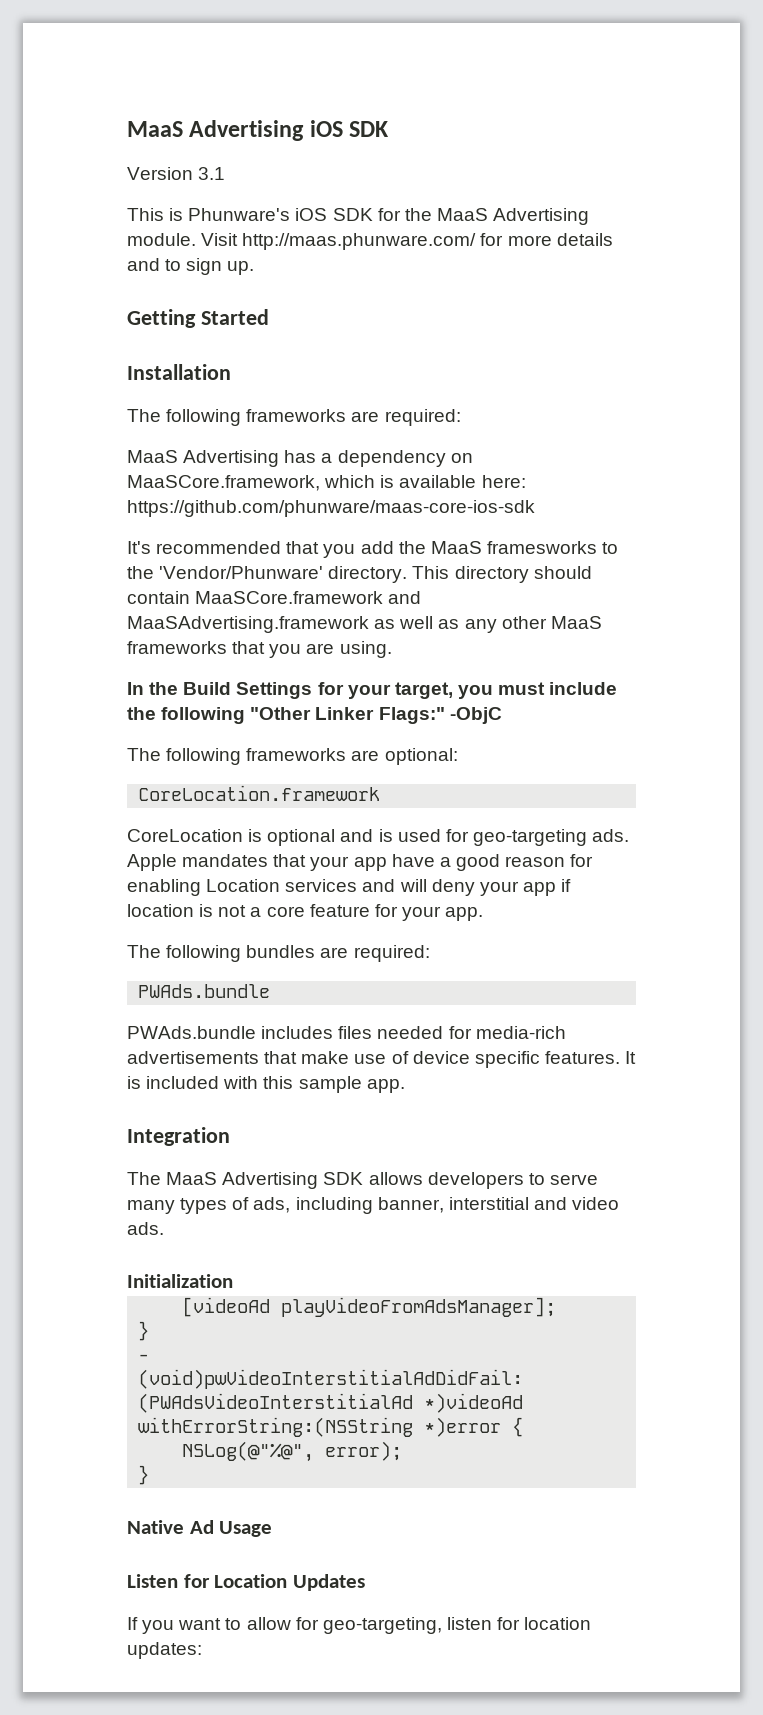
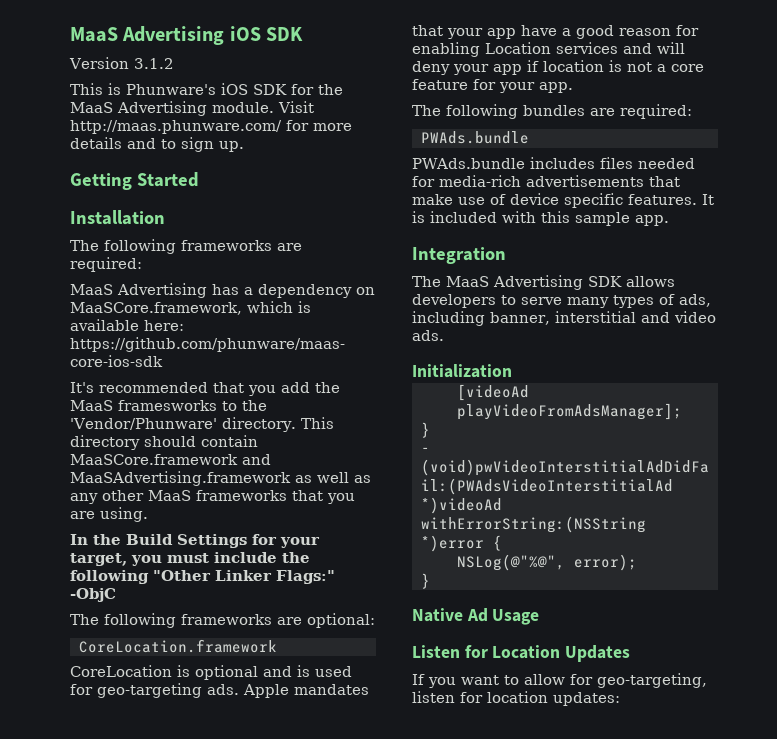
- Version 3.1
+ Version 3.1.2

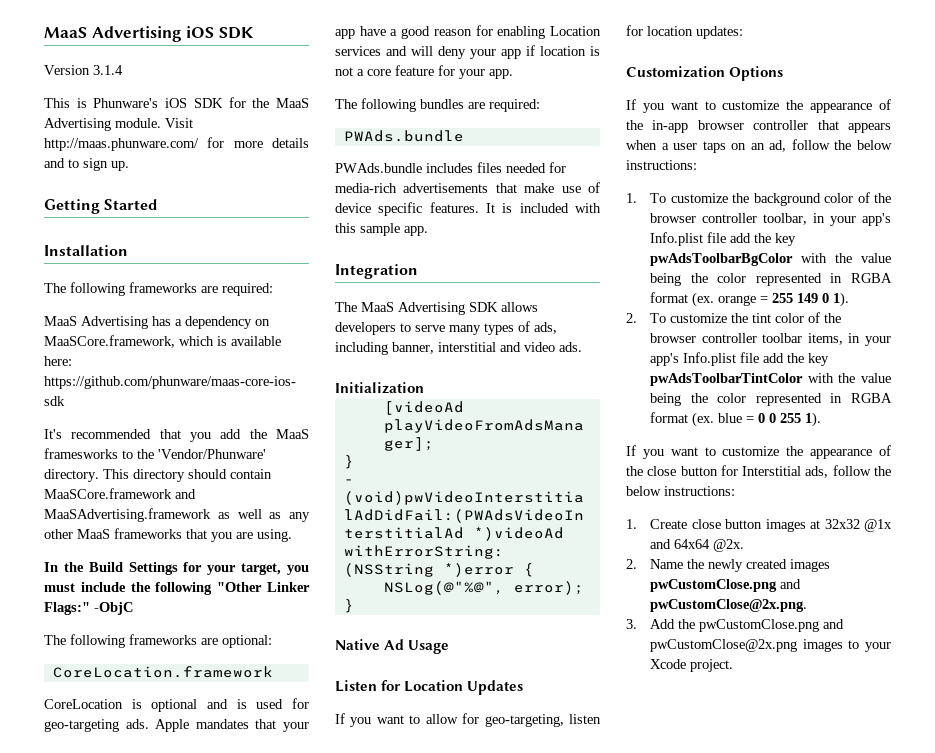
- Version 3.1.2
+ Version 3.1.4
+ Customization Options
+ If you want to customize the appearance of the in-app browser controller that appears when a user taps on an ad, follow the below instructions:
+ 1. To customize the background color of the browser controller toolbar, in your app's Info.plist file add the key pwAdsToolbarBgColor with the value being the color represented in RGBA format (ex. orange = 255 149 0 1).
+ 2. To customize the tint color of the browser controller toolbar items, in your app's Info.plist file add the key pwAdsToolbarTintColor with the value being the color represented in RGBA format (ex. blue = 0 0 255 1).
+ If you want to customize the appearance of the close button for Interstitial ads, follow the below instructions:
+ 1. Create close button images at 32x32 @1x and 64x64 @2x.
+ 2. Name the newly created images pwCustomClose.png and pwCustomClose@2x.png.
+ 3. Add the pwCustomClose.png and pwCustomClose@2x.png images to your Xcode project.

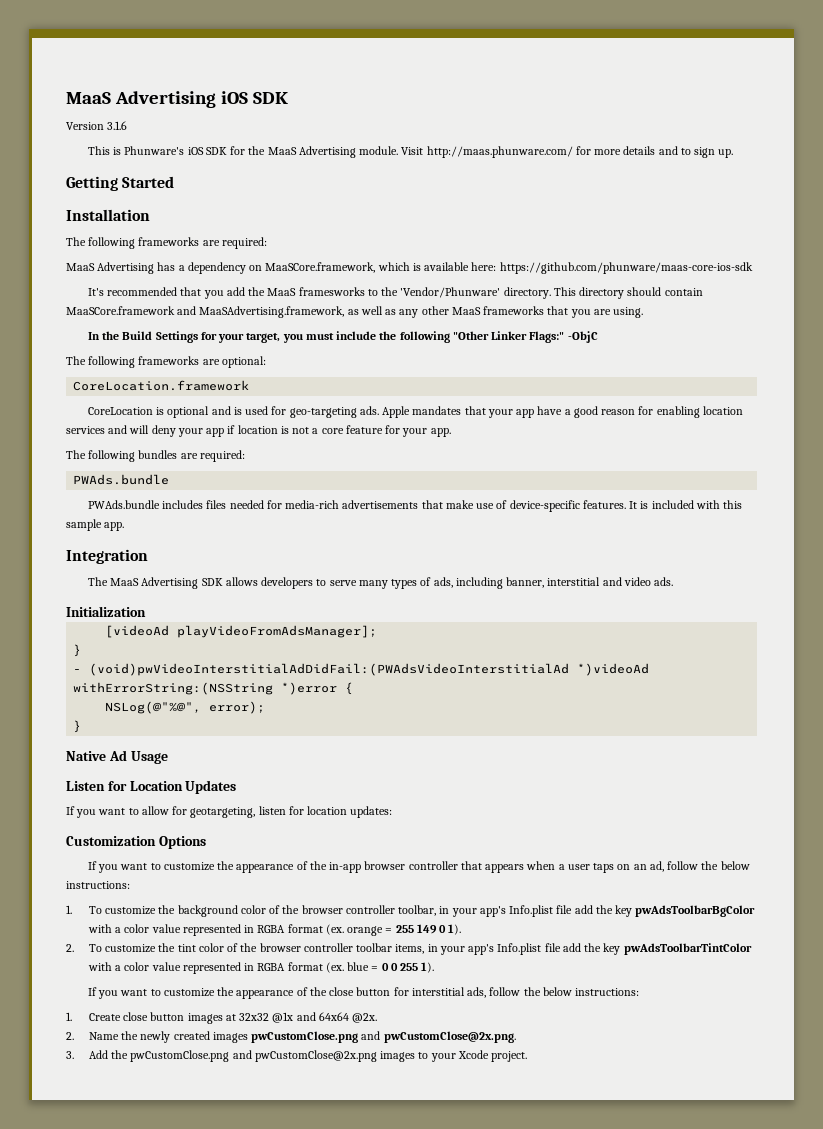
- Version 3.1.4
+ Version 3.1.6
- This directory should contain MaaSCore.framework and MaaSAdvertising.framework as well as any other MaaS frameworks that you are using.
+ This directory should contain MaaSCore.framework and MaaSAdvertising.framework, as well as any other MaaS frameworks that you are using.
- Apple mandates that your app have a good reason for enabling Location services and will deny your app if location is not a core feature for your app.
+ Apple mandates that your app have a good reason for enabling location services and will deny your app if location is not a core feature for your app.
- PWAds.bundle includes files needed for media-rich advertisements that make use of device specific features.
+ PWAds.bundle includes files needed for media-rich advertisements that make use of device-specific features.
- If you want to allow for geo-targeting, listen for location updates:
+ If you want to allow for geotargeting, listen for location updates:
- 1. To customize the background color of the browser controller toolbar, in your app's Info.plist file add the key pwAdsToolbarBgColor with the value being the color represented in RGBA format (ex. orange = 255 149 0 1).
+ 1. To customize the background color of the browser controller toolbar, in your app's Info.plist file add the key pwAdsToolbarBgColor with a color value represented in RGBA format (ex. orange = 255 149 0 1).
- 2. To customize the tint color of the browser controller toolbar items, in your app's Info.plist file add the key pwAdsToolbarTintColor with the value being the color represented in RGBA format (ex. blue = 0 0 255 1).
+ 2. To customize the tint color of the browser controller toolbar items, in your app's Info.plist file add the key pwAdsToolbarTintColor with a color value represented in RGBA format (ex. blue = 0 0 255 1).
- If you want to customize the appearance of the close button for Interstitial ads, follow the below instructions:
+ If you want to customize the appearance of the close button for interstitial ads, follow the below instructions:

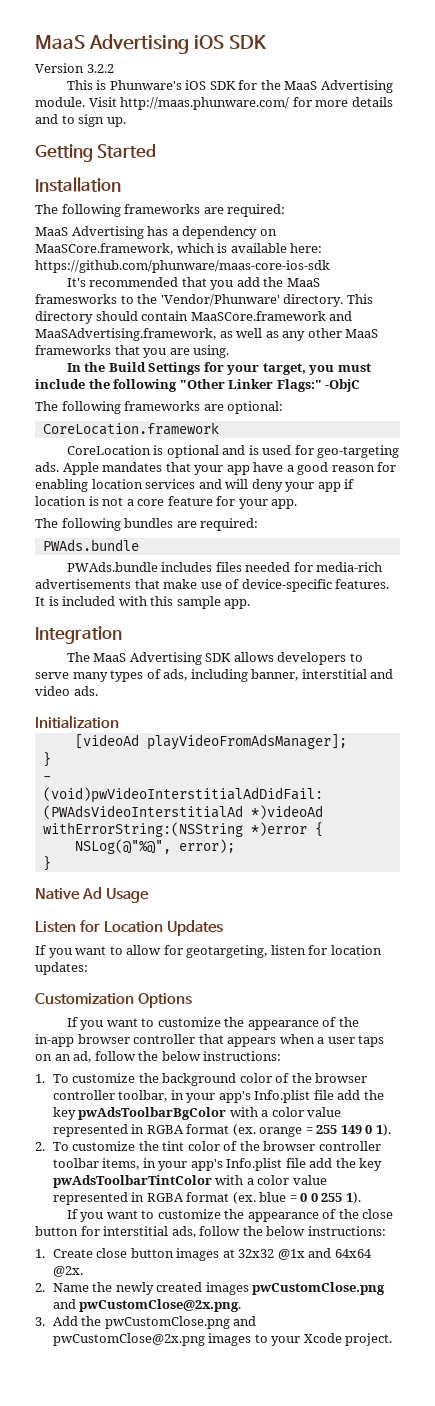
- Version 3.1.6
+ Version 3.2.2

